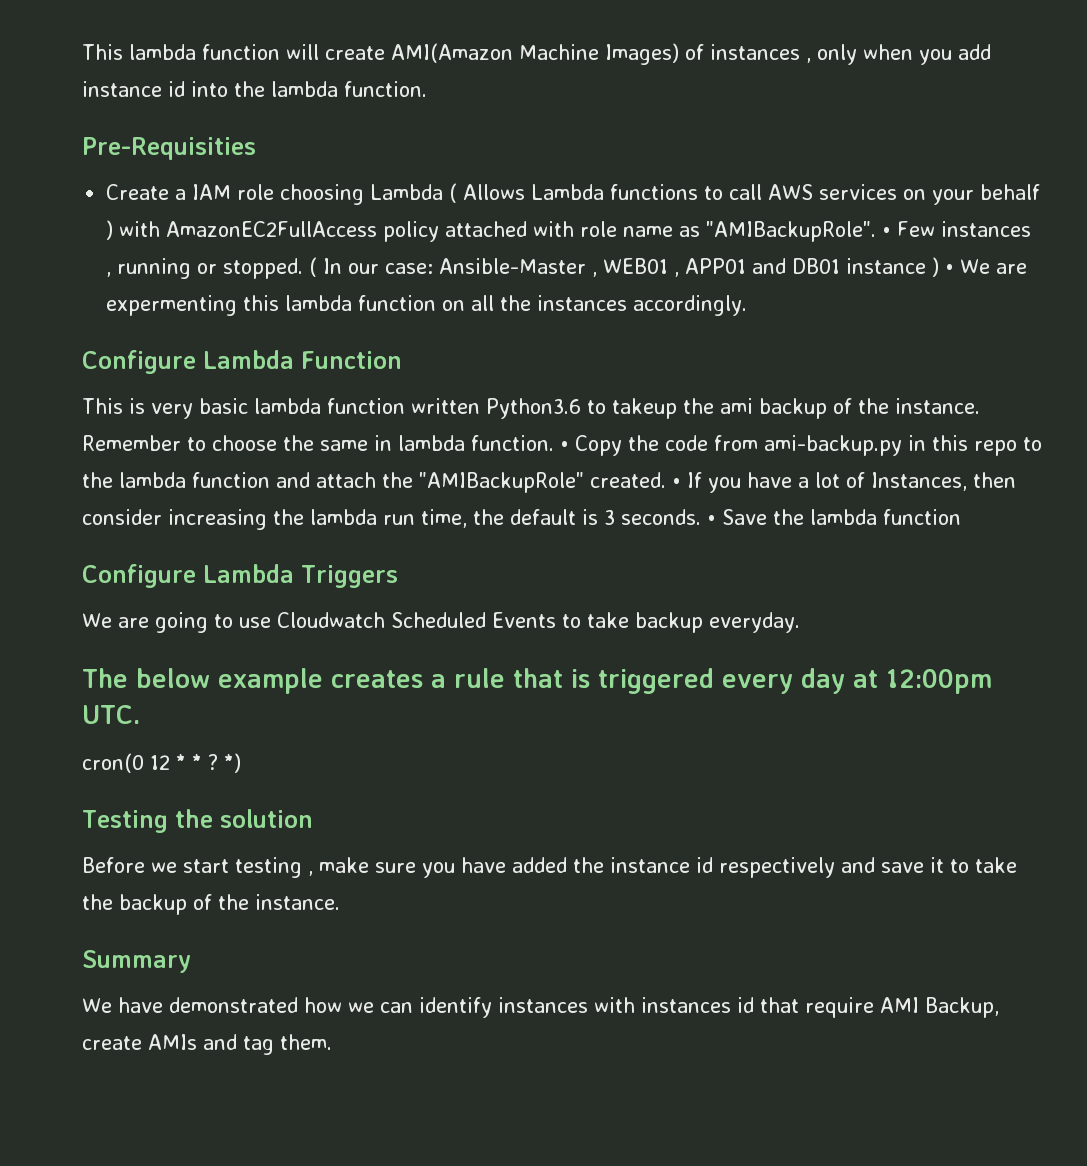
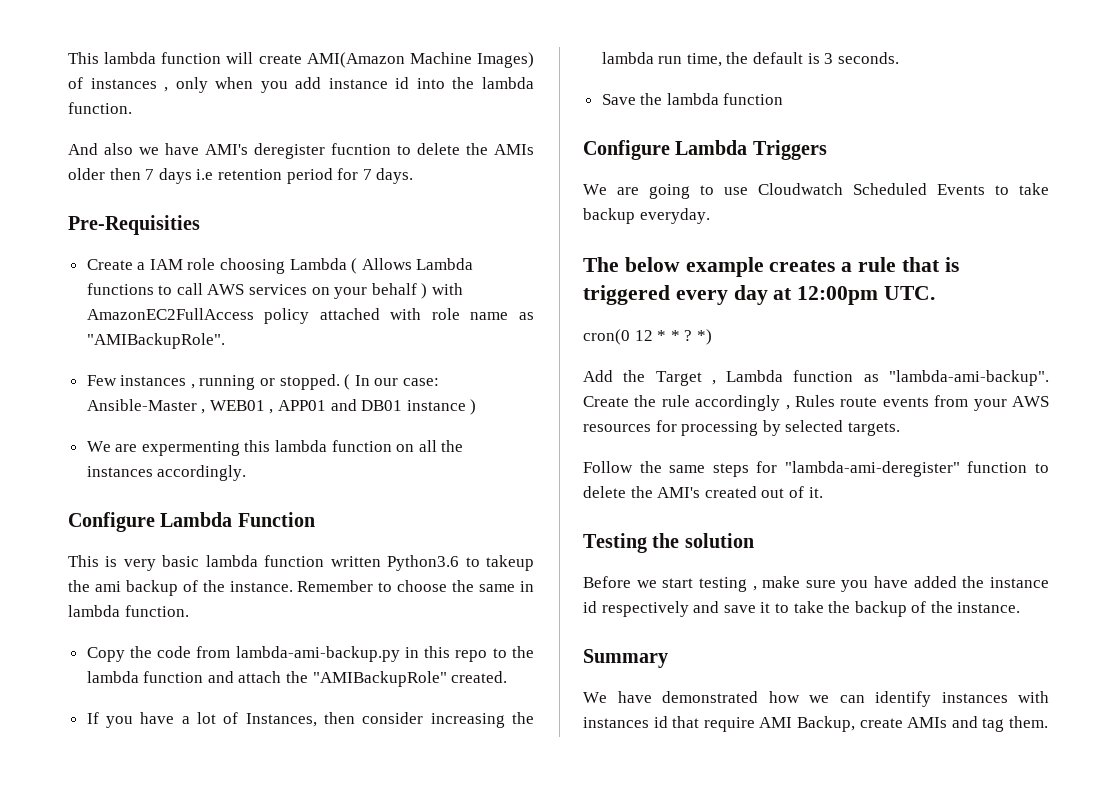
+ And also we have AMI's deregister fucntion to delete the AMIs older then 7 days i.e retention period for 7 days.
- Create a IAM role choosing Lambda ( Allows Lambda functions to call AWS services on your behalf ) with AmazonEC2FullAccess policy attached with role name as "AMIBackupRole". • Few instances , running or stopped.
+ Create a IAM role choosing Lambda ( Allows Lambda functions to call AWS services on your behalf ) with AmazonEC2FullAccess policy attached with role name as "AMIBackupRole".
+ Few instances , running or stopped.
- ( In our case: Ansible-Master , WEB01 , APP01 and DB01 instance ) • We are expermenting this lambda function on all the instances accordingly.
+ ( In our case: Ansible-Master , WEB01 , APP01 and DB01 instance )
+ We are expermenting this lambda function on all the instances accordingly.
- Remember to choose the same in lambda function. • Copy the code from ami-backup.py in this repo to the lambda function and attach the "AMIBackupRole" created. • If you have a lot of Instances, then consider increasing the lambda run time, the default is 3 seconds. • Save the lambda function
+ Remember to choose the same in lambda function.
+ Copy the code from lambda-ami-backup.py in this repo to the lambda function and attach the "AMIBackupRole" created.
+ If you have a lot of Instances, then consider increasing the lambda run time, the default is 3 seconds.
+ Save the lambda function
+ Add the Target , Lambda function as "lambda-ami-backup". Create the rule accordingly , Rules route events from your AWS resources for processing by selected targets.
+ Follow the same steps for "lambda-ami-deregister" function to delete the AMI's created out of it.

